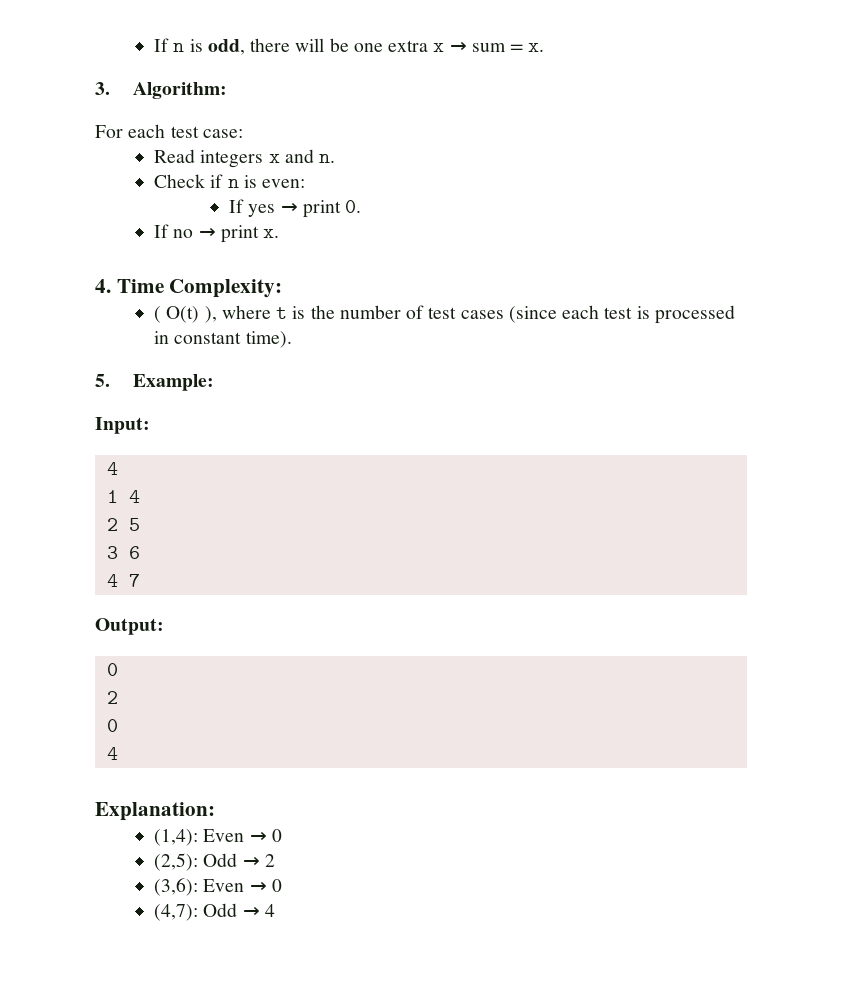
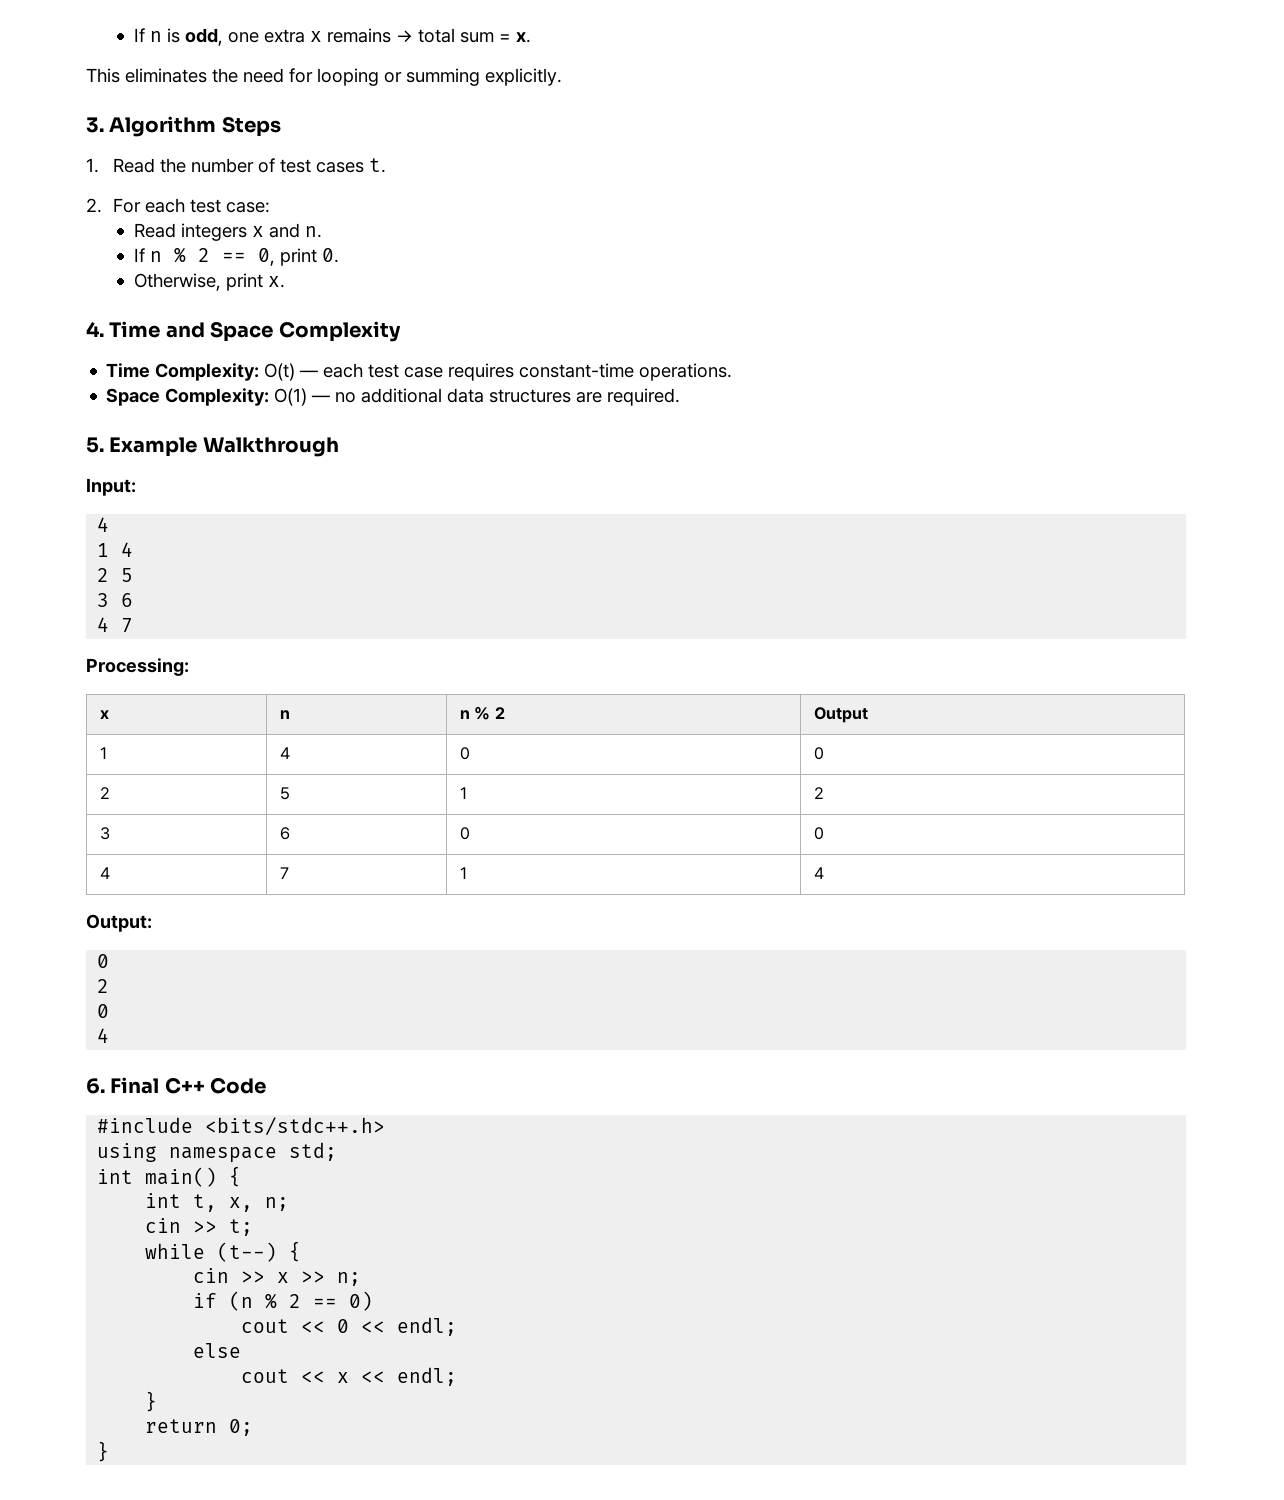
- If n is odd, there will be one extra x → sum = x.
- 3. Algorithm:
- For each test case:
+ If n is odd, one extra x remains → total sum = x.
+ This eliminates the need for looping or summing explicitly.
+ 3. Algorithm Steps
+ 1. Read the number of test cases t.
+ 2. For each test case:
- Check if n is even:
- If yes → print 0.
+ If n % 2 == 0, print 0.
- If no → print x.
+ Otherwise, print x.
- 4. Time Complexity:
- ( O(t) ), where t is the number of test cases (since each test is processed in constant time).
- 5. Example:
+ 4. Time and Space Complexity
+ Time Complexity: O(t) — each test case requires constant-time operations.
+ Space Complexity: O(1) — no additional data structures are required.
+ 5. Example Walkthrough
+ Processing:
+ x | n | n % 2 | Output
+ 1 | 4 | 0 | 0
+ 2 | 5 | 1 | 2
+ 3 | 6 | 0 | 0
+ 4 | 7 | 1 | 4
- Explanation:
- (1,4): Even → 0
- (2,5): Odd → 2
- (3,6): Even → 0
- (4,7): Odd → 4
+ 6. Final C++ Code
+ #include <bits/stdc++.h>
+ using namespace std;
+ int main() {
+ int t, x, n;
+ cin >> t;
+ while (t--) {
+ cin >> x >> n;
+ if (n % 2 == 0)
+ cout << 0 << endl;
+ else
+ cout << x << endl;
+ }
+ return 0;
+ }

